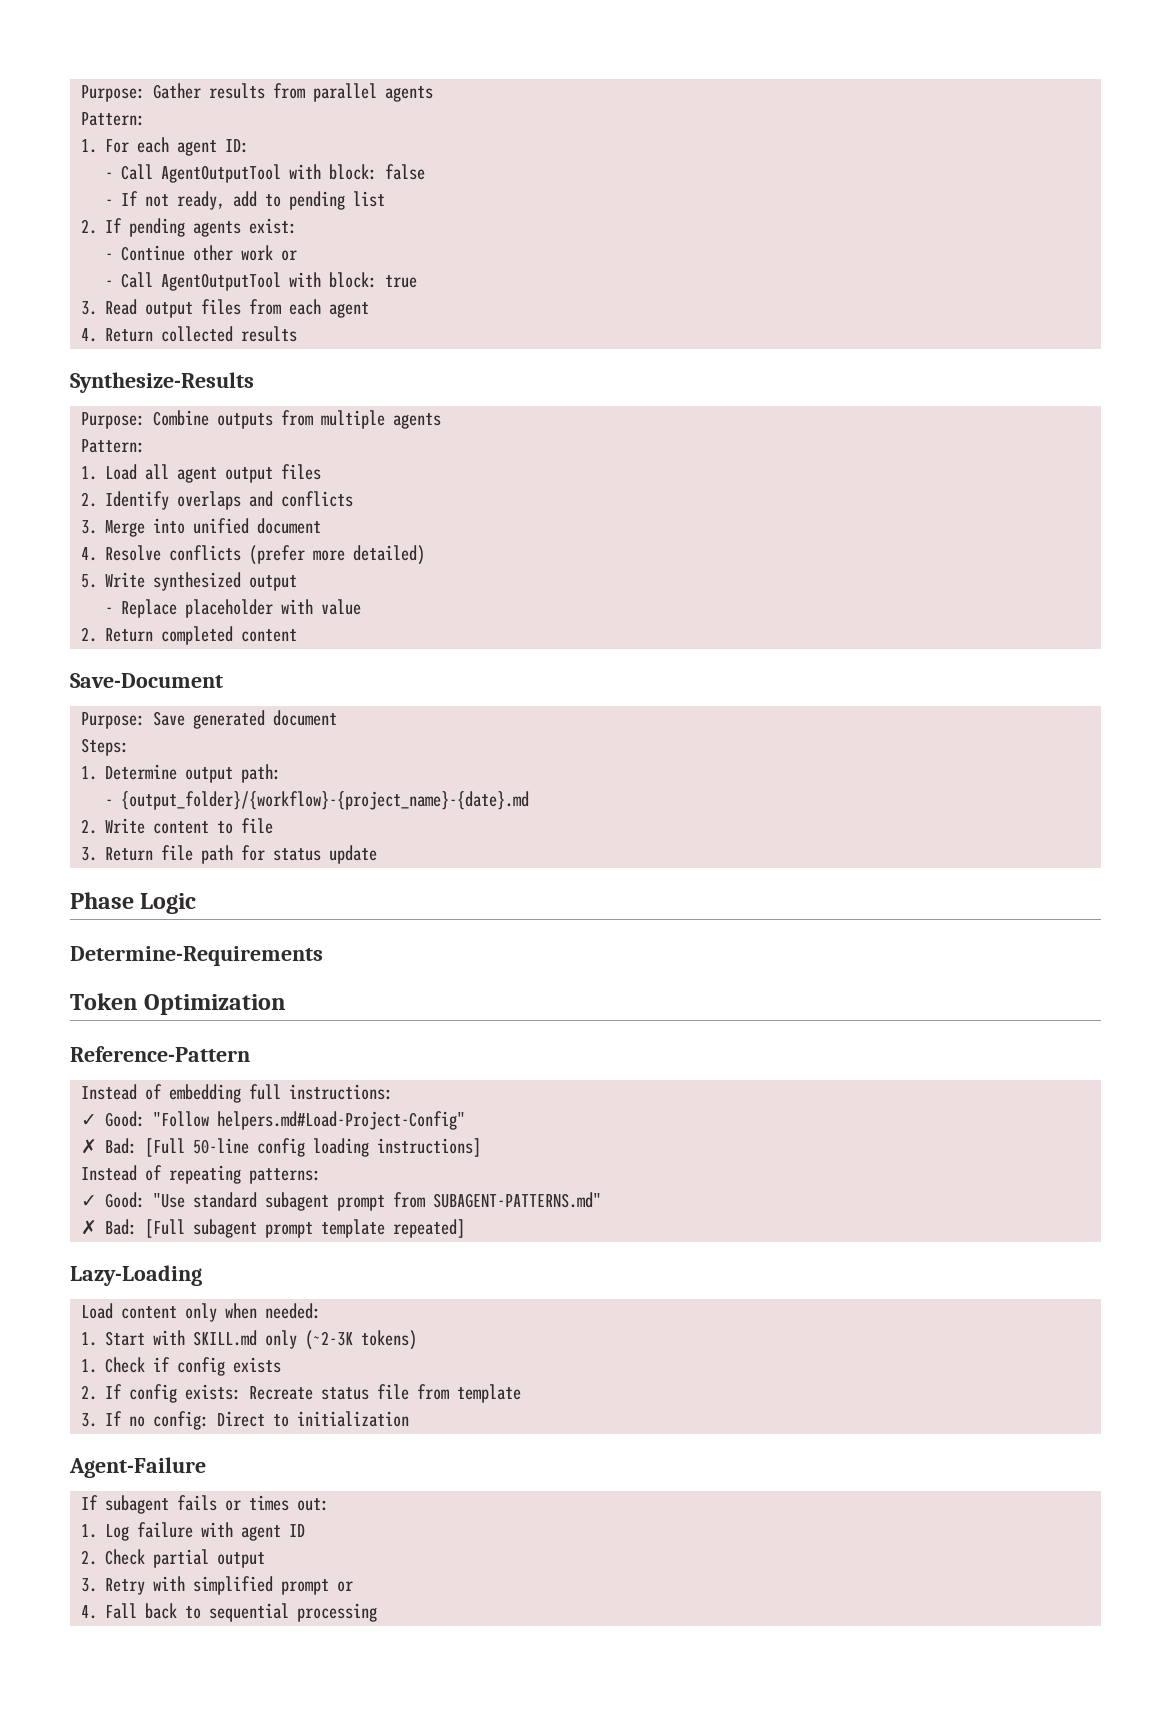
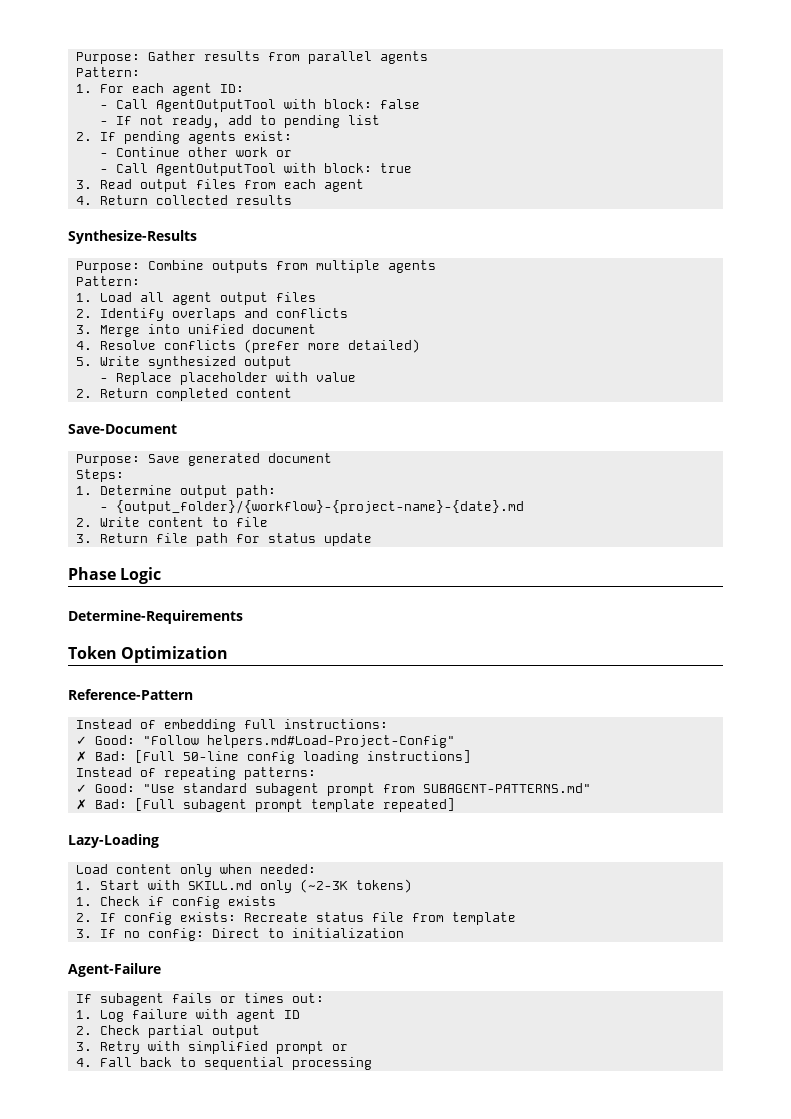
- - {output_folder}/{workflow}-{project_name}-{date}.md
+ - {output_folder}/{workflow}-{project-name}-{date}.md

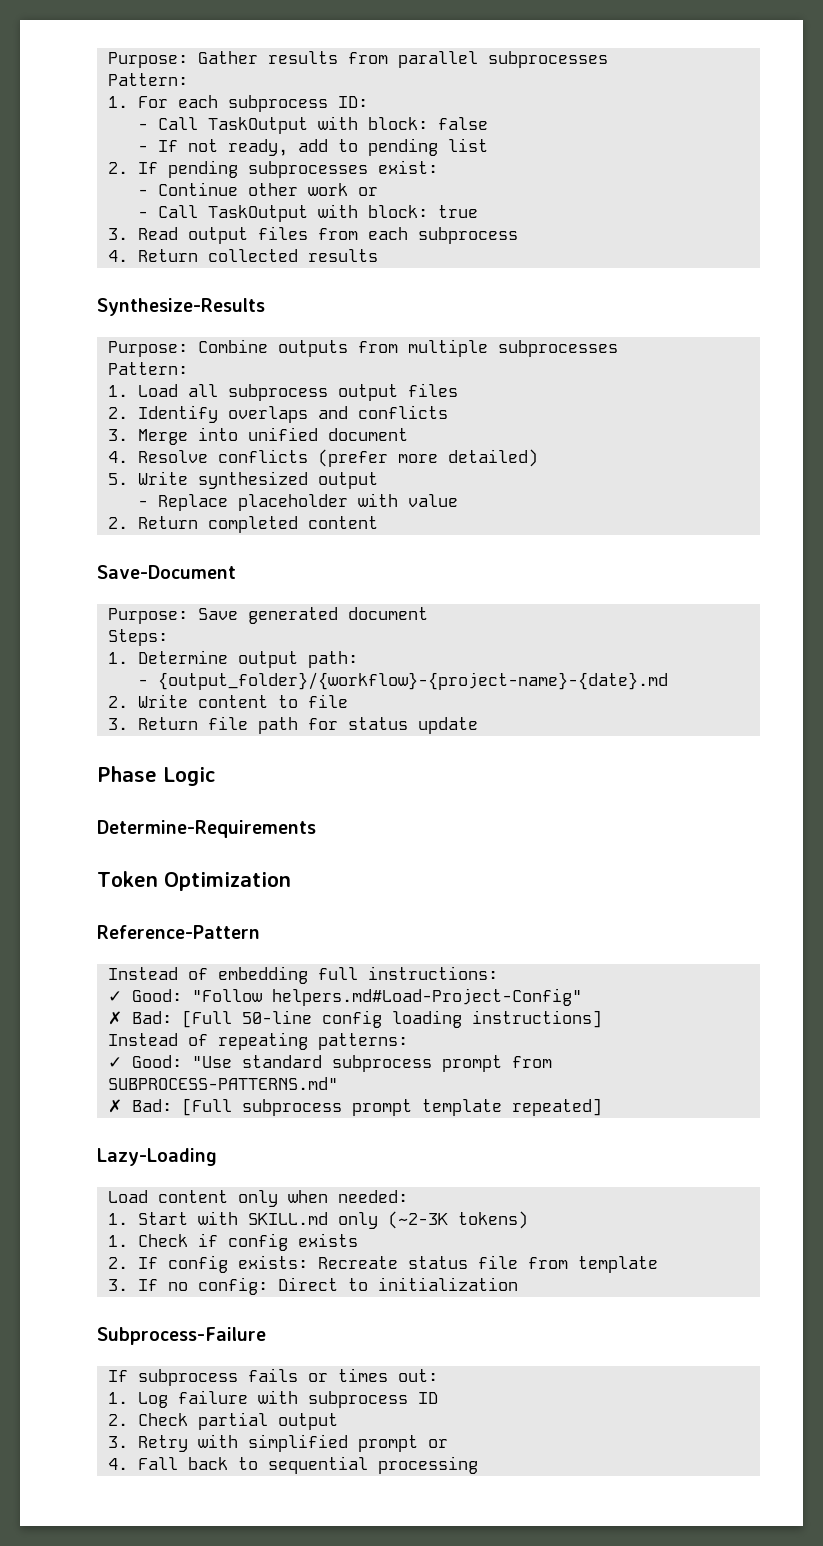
- Purpose: Gather results from parallel agents
+ Purpose: Gather results from parallel subprocesses
- 1. For each agent ID:
+ 1. For each subprocess ID:
- - Call AgentOutputTool with block: false
+ - Call TaskOutput with block: false
- 2. If pending agents exist:
+ 2. If pending subprocesses exist:
- - Call AgentOutputTool with block: true
+ - Call TaskOutput with block: true
- 3. Read output files from each agent
+ 3. Read output files from each subprocess
- Purpose: Combine outputs from multiple agents
+ Purpose: Combine outputs from multiple subprocesses
- 1. Load all agent output files
+ 1. Load all subprocess output files
- ✓ Good: "Use standard subagent prompt from SUBAGENT-PATTERNS.md"
- ✗ Bad: [Full subagent prompt template repeated]
+ ✓ Good: "Use standard subprocess prompt from SUBPROCESS-PATTERNS.md"
+ ✗ Bad: [Full subprocess prompt template repeated]
- Agent-Failure
- If subagent fails or times out:
+ Subprocess-Failure
+ If subprocess fails or times out:
- 1. Log failure with agent ID
+ 1. Log failure with subprocess ID

